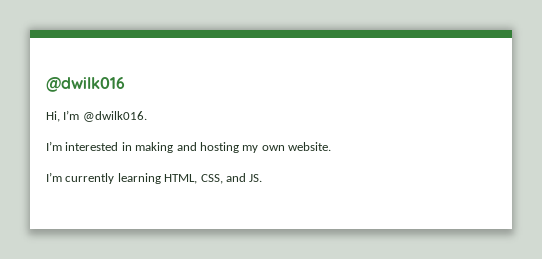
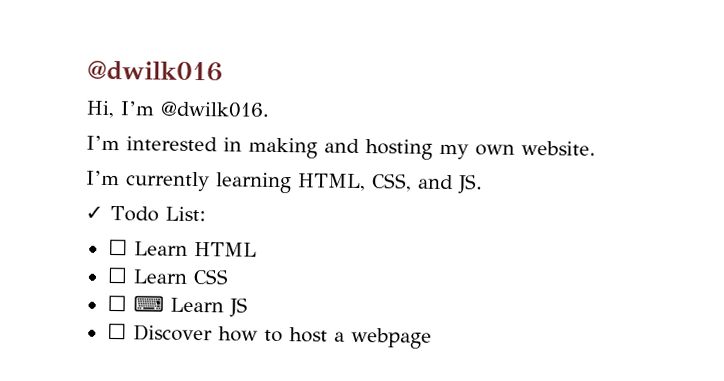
+ ✓ Todo List:
+ ☐ Learn HTML
+ ☐ Learn CSS
+ ☐ ⌨ Learn JS
+ ☐ Discover how to host a webpage

